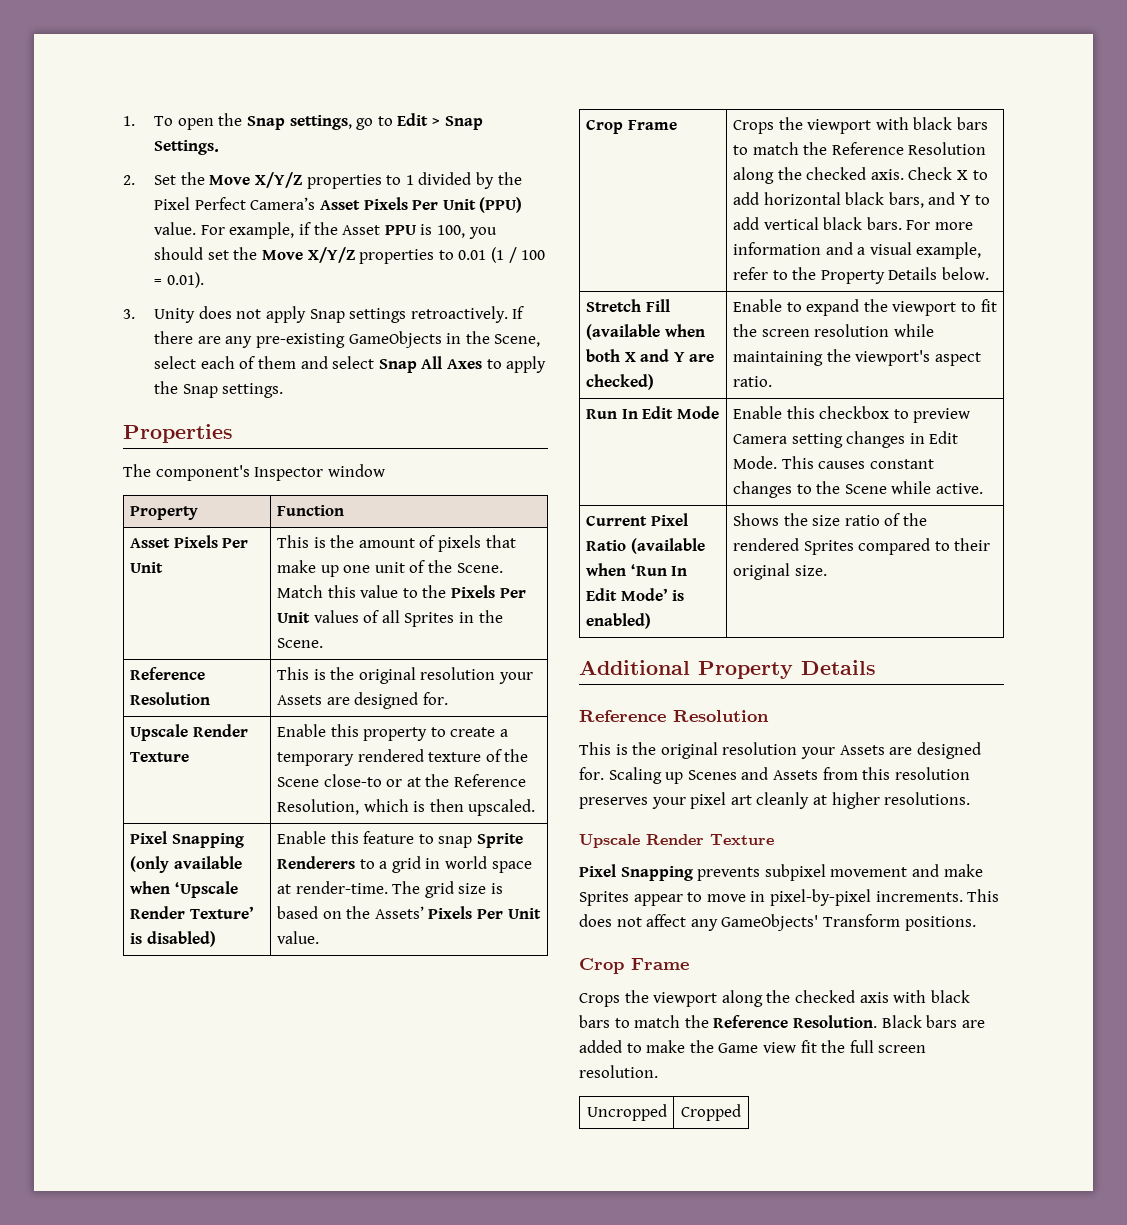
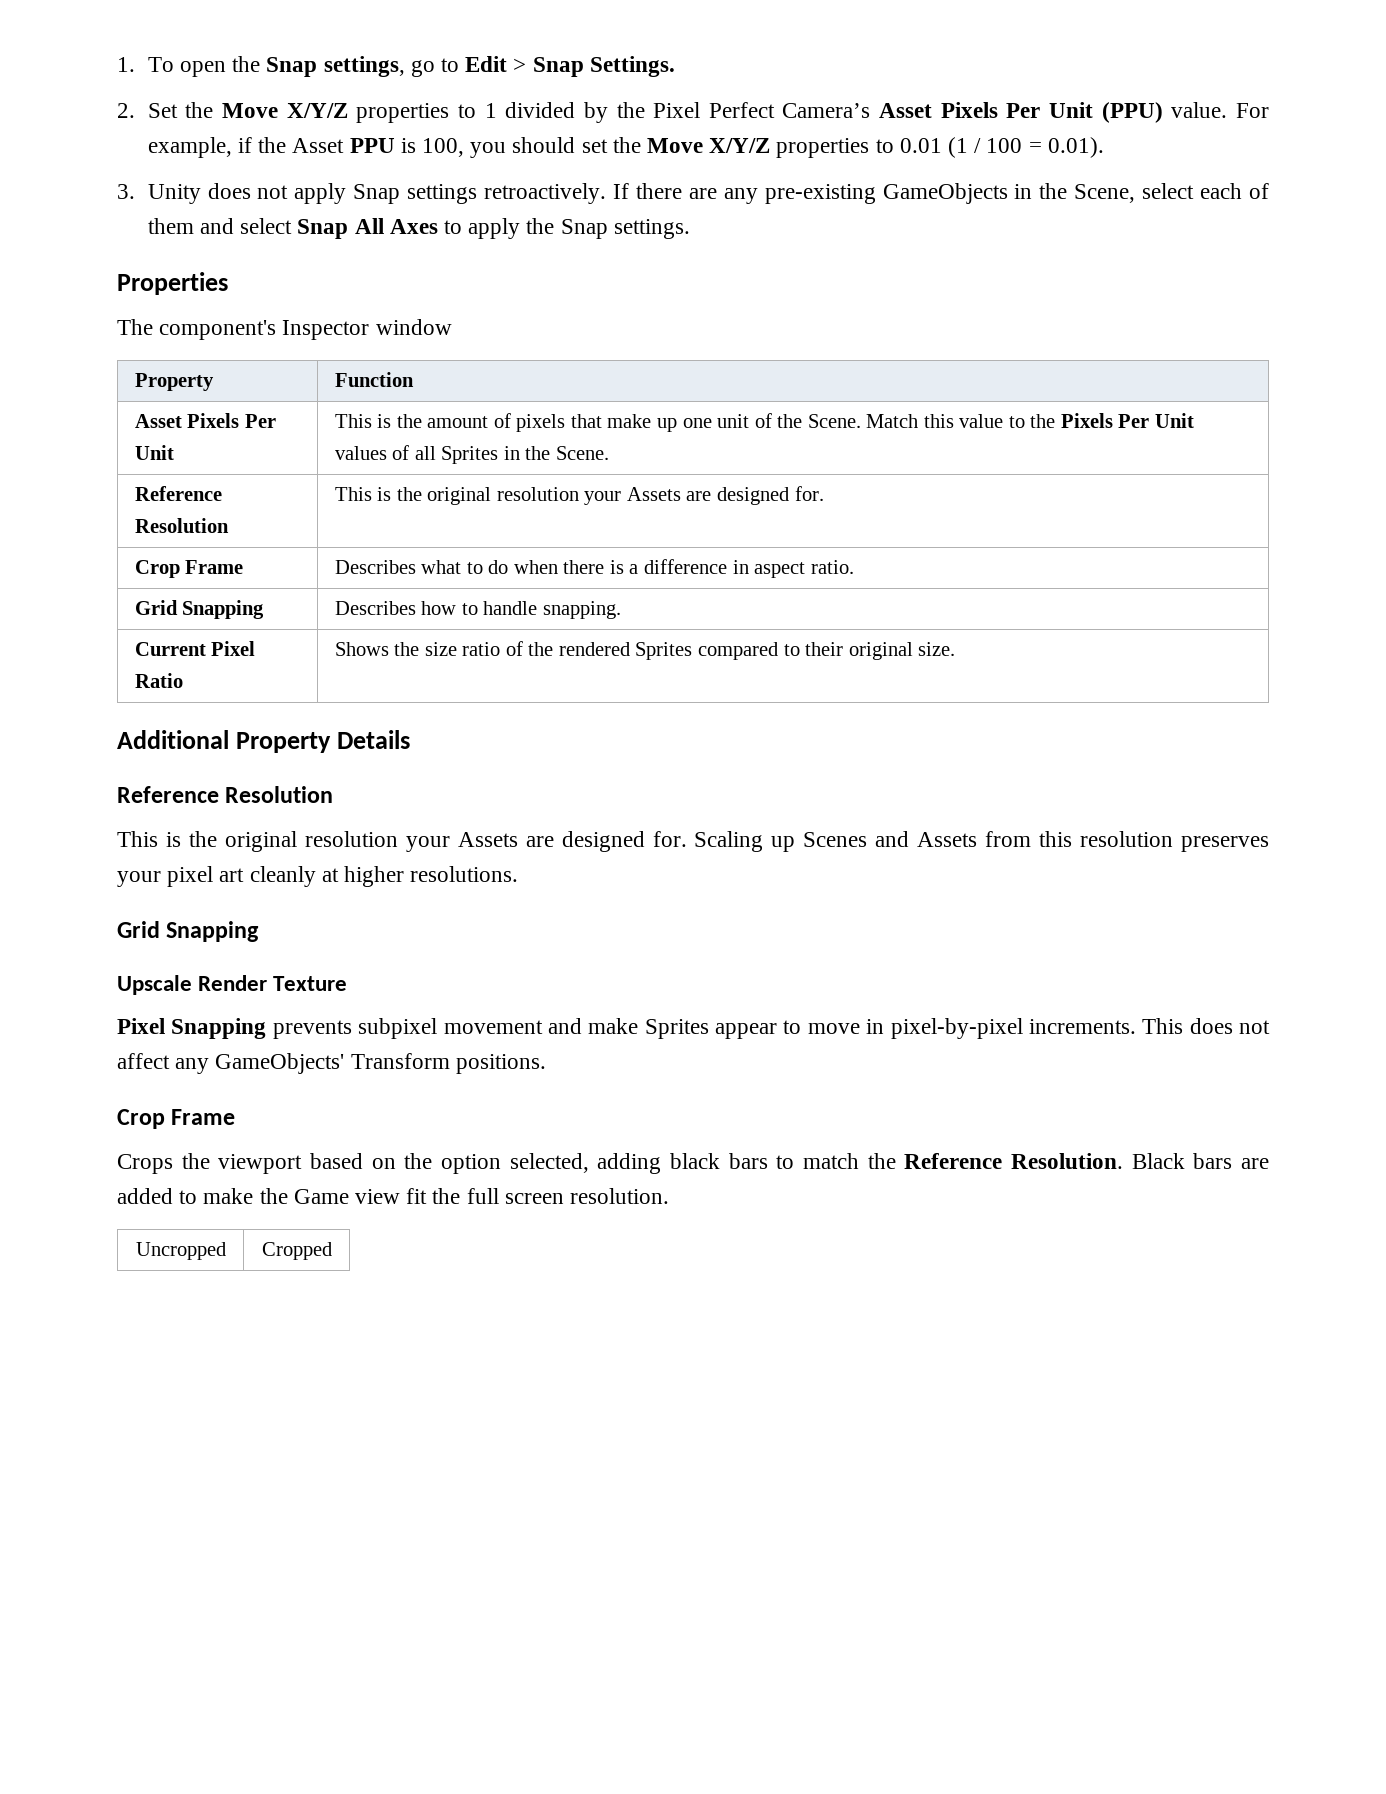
- Upscale Render Texture | Enable this property to create a temporary rendered texture of the Scene close-to or at the Reference Resolution, which is then upscaled.
- Pixel Snapping (only available when ‘Upscale Render Texture’ is disabled) | Enable this feature to snap Sprite Renderers to a grid in world space at render-time. The grid size is based on the Assets’ Pixels Per Unit value.
- Crop Frame | Crops the viewport with black bars to match the Reference Resolution along the checked axis. Check X to add horizontal black bars, and Y to add vertical black bars. For more information and a visual example, refer to the Property Details below.
- Stretch Fill (available when both X and Y are checked) | Enable to expand the viewport to fit the screen resolution while maintaining the viewport's aspect ratio.
- Run In Edit Mode | Enable this checkbox to preview Camera setting changes in Edit Mode. This causes constant changes to the Scene while active.
- Current Pixel Ratio (available when ‘Run In Edit Mode’ is enabled) | Shows the size ratio of the rendered Sprites compared to their original size.
+ Crop Frame | Describes what to do when there is a difference in aspect ratio.
+ Grid Snapping | Describes how to handle snapping.
+ Current Pixel Ratio | Shows the size ratio of the rendered Sprites compared to their original size.
  Scaling up Scenes and Assets from this resolution preserves your pixel art cleanly at higher resolutions.
+ Grid Snapping
- Crops the viewport along the checked axis with black bars to match the Reference Resolution.
+ Crops the viewport based on the option selected, adding black bars to match the Reference Resolution.

